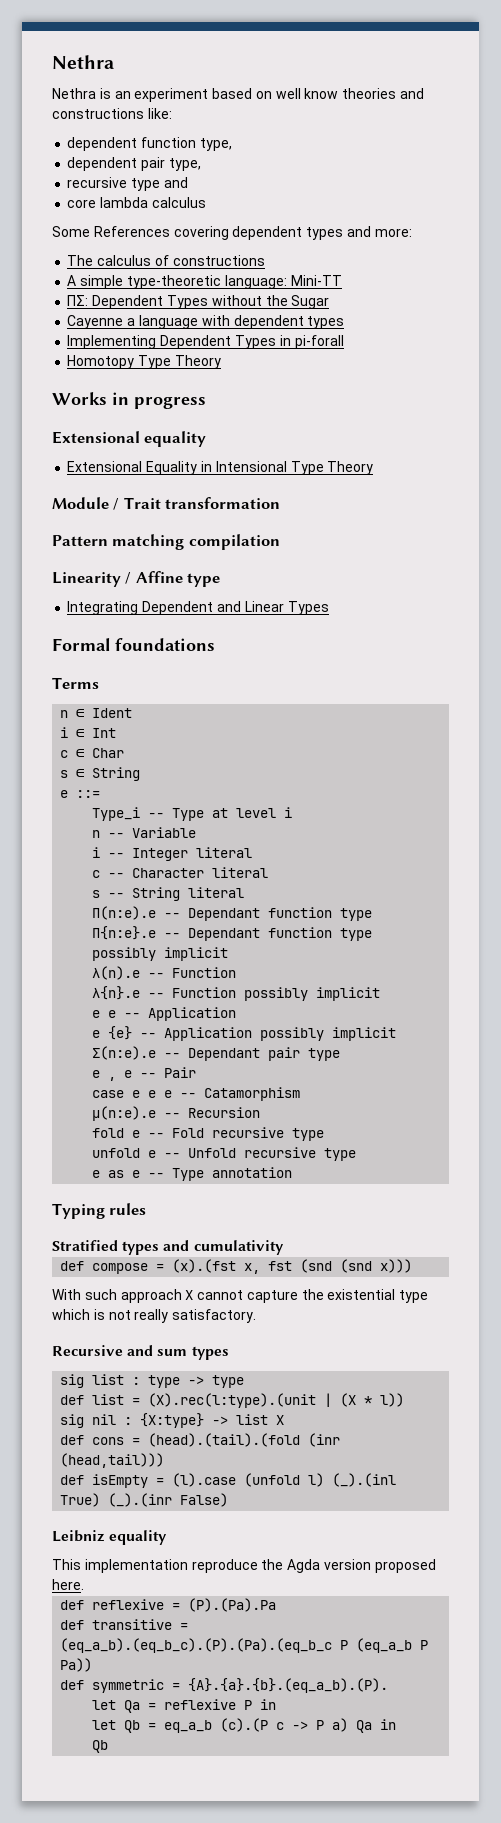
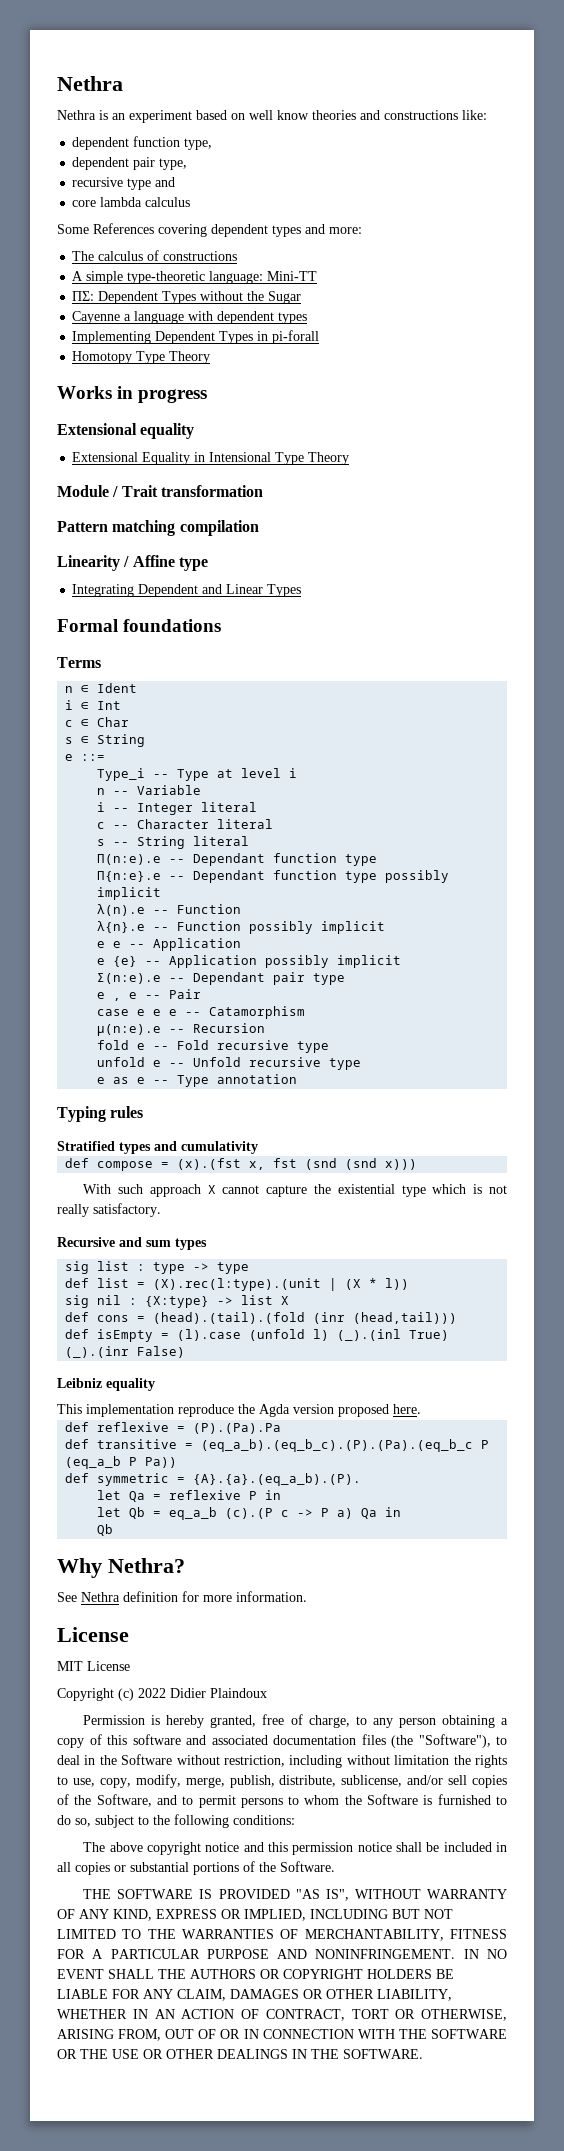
- def symmetric = {A}.{a}.{b}.(eq_a_b).(P).
+ def symmetric = {A}.{a}.(eq_a_b).(P).
+ Why Nethra?
+ See Nethra definition for more information.
+ License
+ MIT License
+ Copyright (c) 2022 Didier Plaindoux
+ Permission is hereby granted, free of charge, to any person obtaining a copy of this software and associated documentation files (the "Software"), to deal in the Software without restriction, including without limitation the rights to use, copy, modify, merge, publish, distribute, sublicense, and/or sell copies of the Software, and to permit persons to whom the Software is furnished to do so, subject to the following conditions:
+ The above copyright notice and this permission notice shall be included in all copies or substantial portions of the Software.
+ THE SOFTWARE IS PROVIDED "AS IS", WITHOUT WARRANTY OF ANY KIND, EXPRESS OR IMPLIED, INCLUDING BUT NOT LIMITED TO THE WARRANTIES OF MERCHANTABILITY, FITNESS FOR A PARTICULAR PURPOSE AND NONINFRINGEMENT. IN NO EVENT SHALL THE AUTHORS OR COPYRIGHT HOLDERS BE LIABLE FOR ANY CLAIM, DAMAGES OR OTHER LIABILITY, WHETHER IN AN ACTION OF CONTRACT, TORT OR OTHERWISE, ARISING FROM, OUT OF OR IN CONNECTION WITH THE SOFTWARE OR THE USE OR OTHER DEALINGS IN THE SOFTWARE.

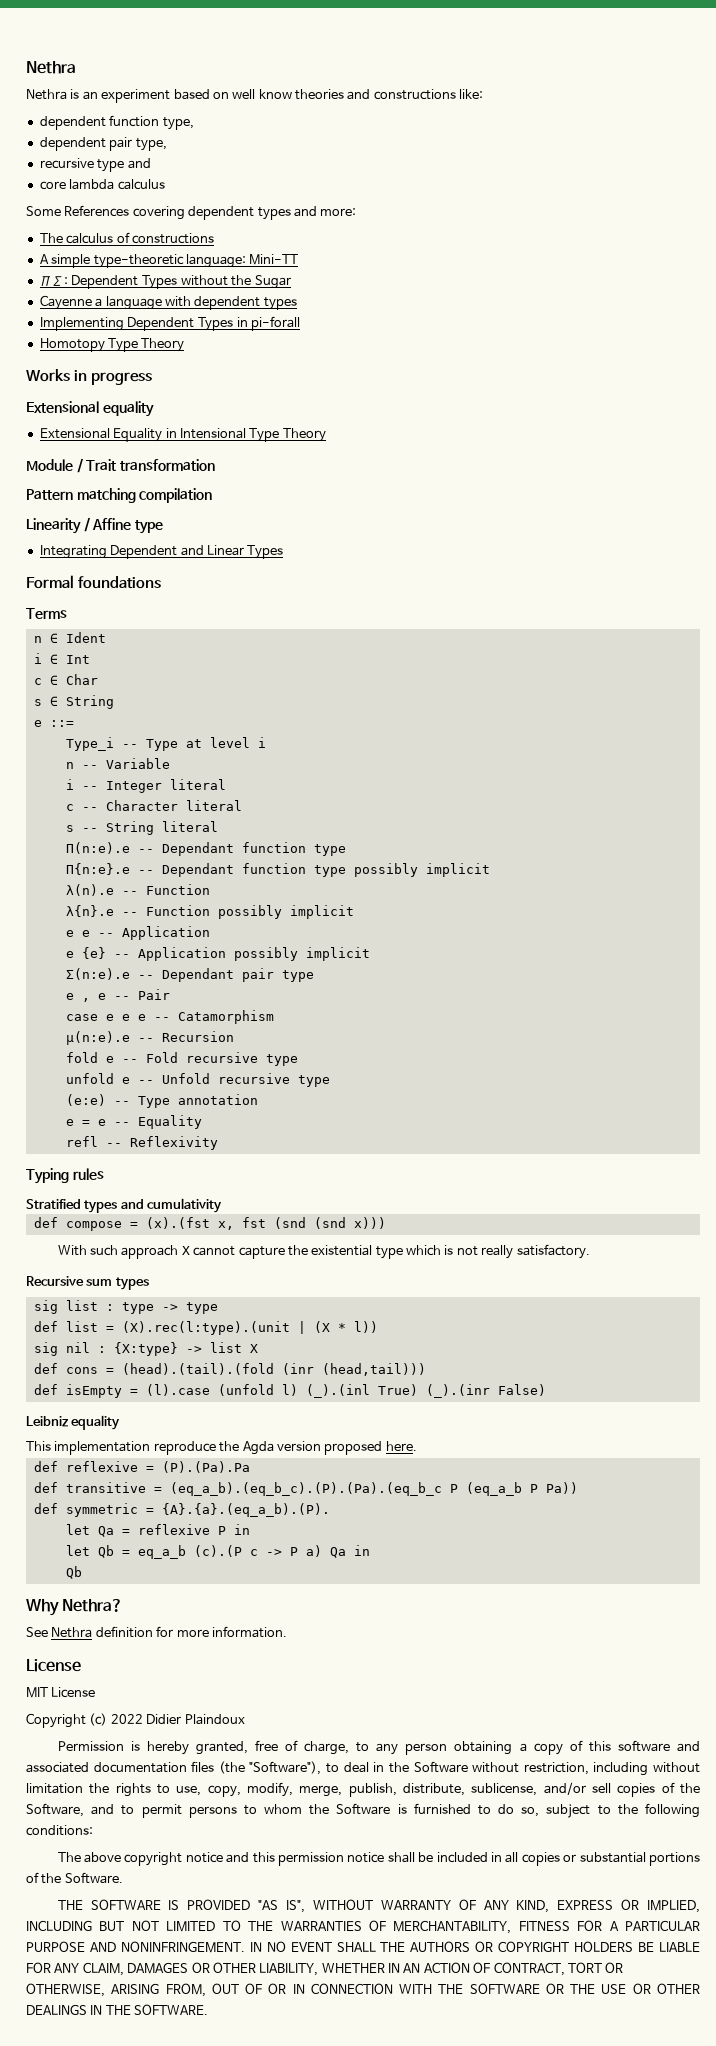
- e as e -- Type annotation
+ (e:e) -- Type annotation
+ e = e -- Equality
+ refl -- Reflexivity
- Recursive and sum types
+ Recursive sum types

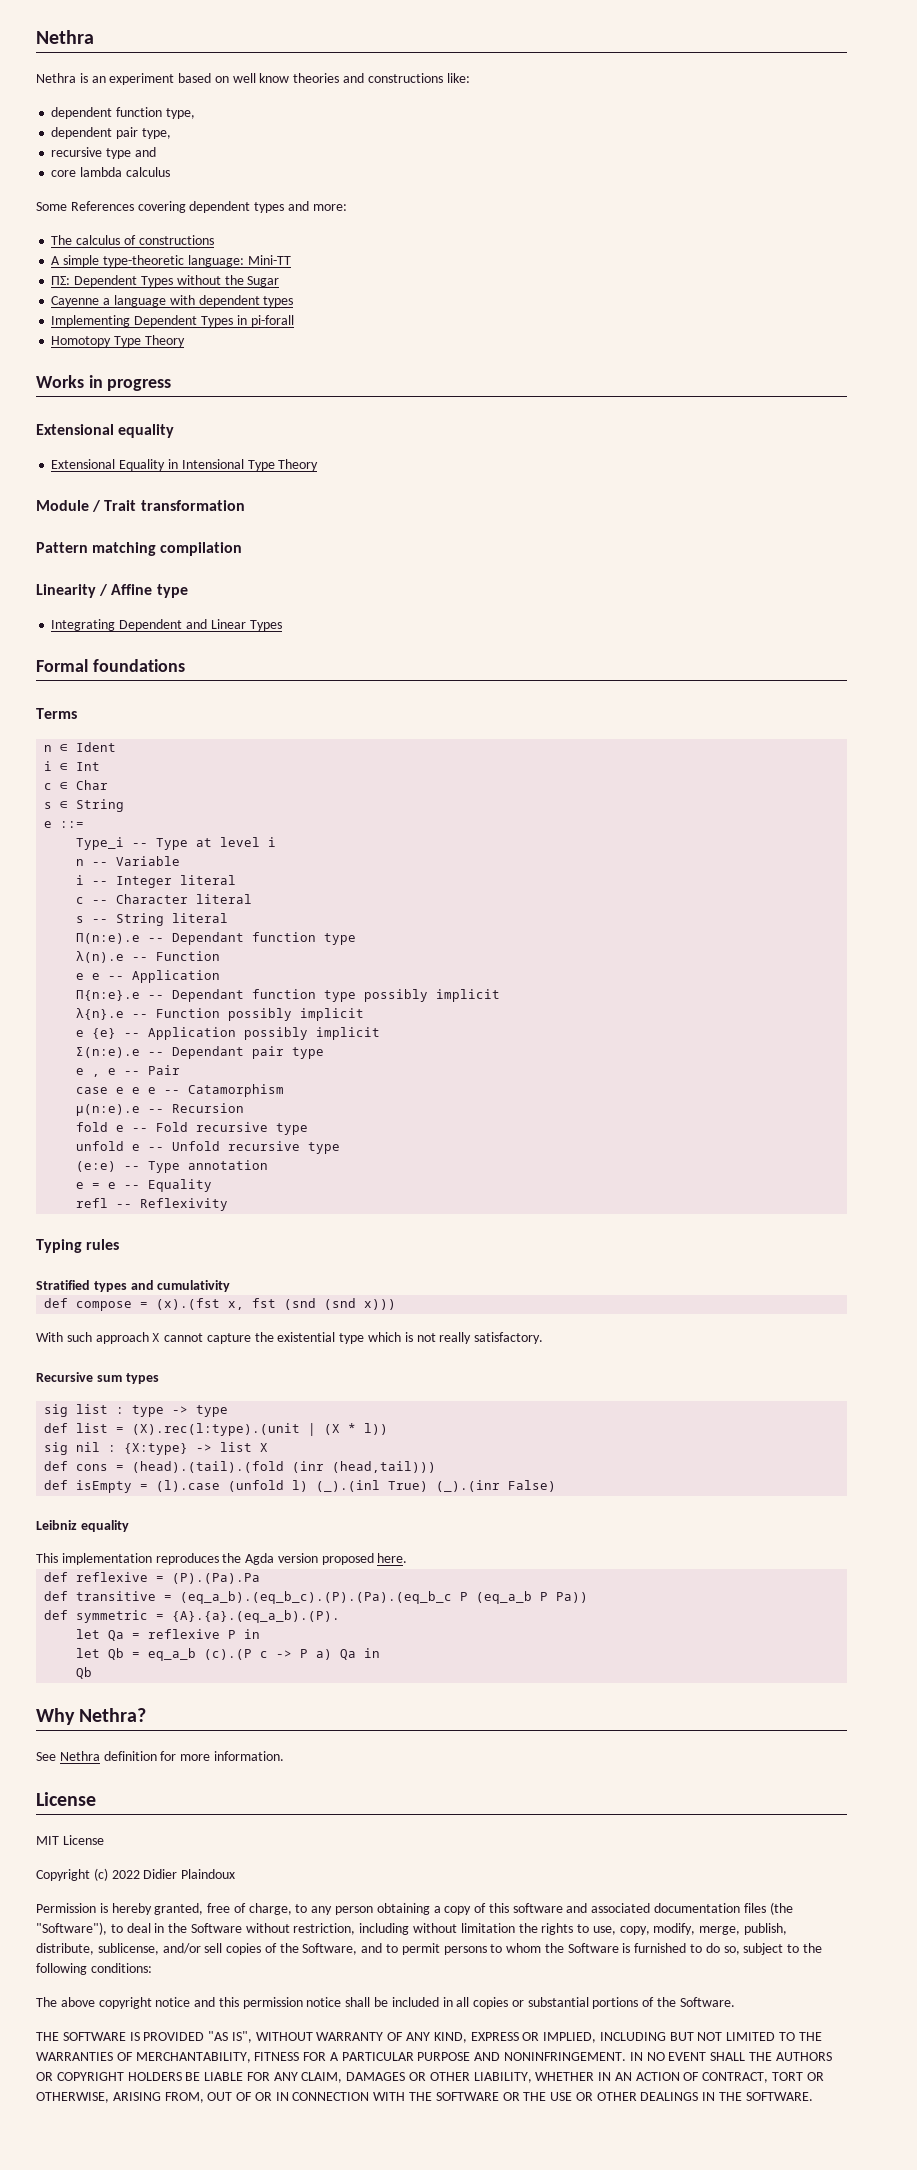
+ λ(n).e -- Function
+ e e -- Application
- λ(n).e -- Function
- e e -- Application
- This implementation reproduce the Agda version proposed here.
+ This implementation reproduces the Agda version proposed here.

